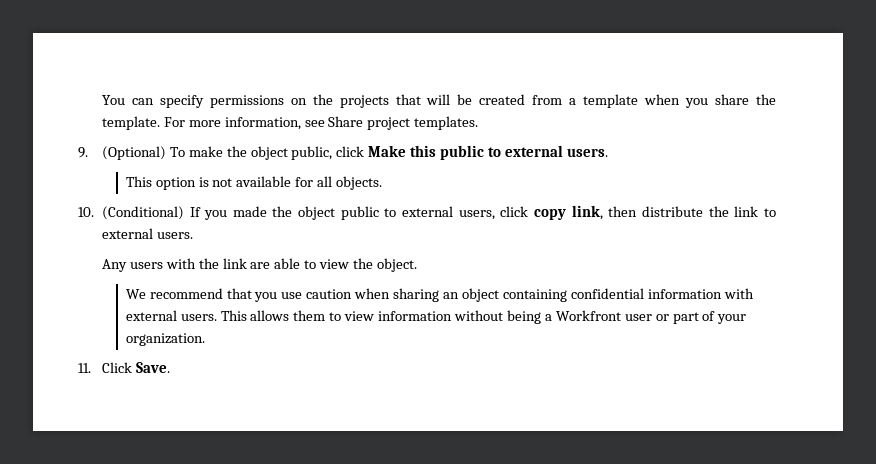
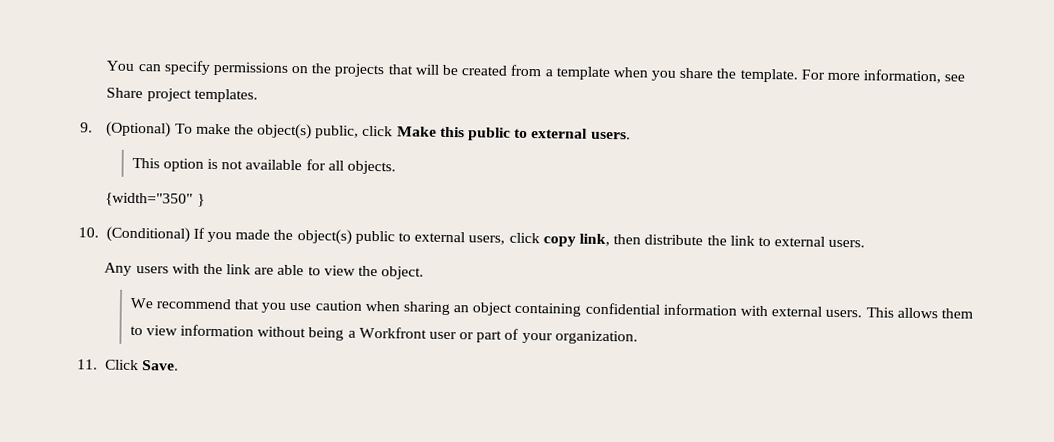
- 9. (Optional) To make the object public, click Make this public to external users.
+ 9. (Optional) To make the object(s) public, click Make this public to external users.
+ {width="350" }
- 10. (Conditional) If you made the object public to external users, click copy link, then distribute the link to external users.
+ 10. (Conditional) If you made the object(s) public to external users, click copy link, then distribute the link to external users.

